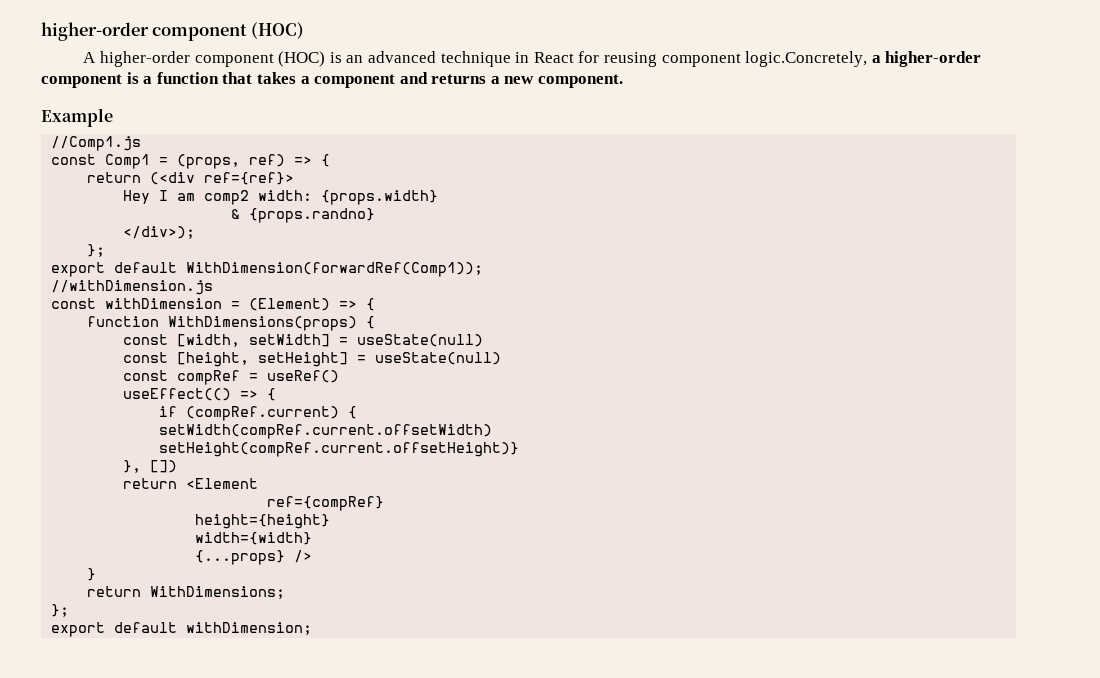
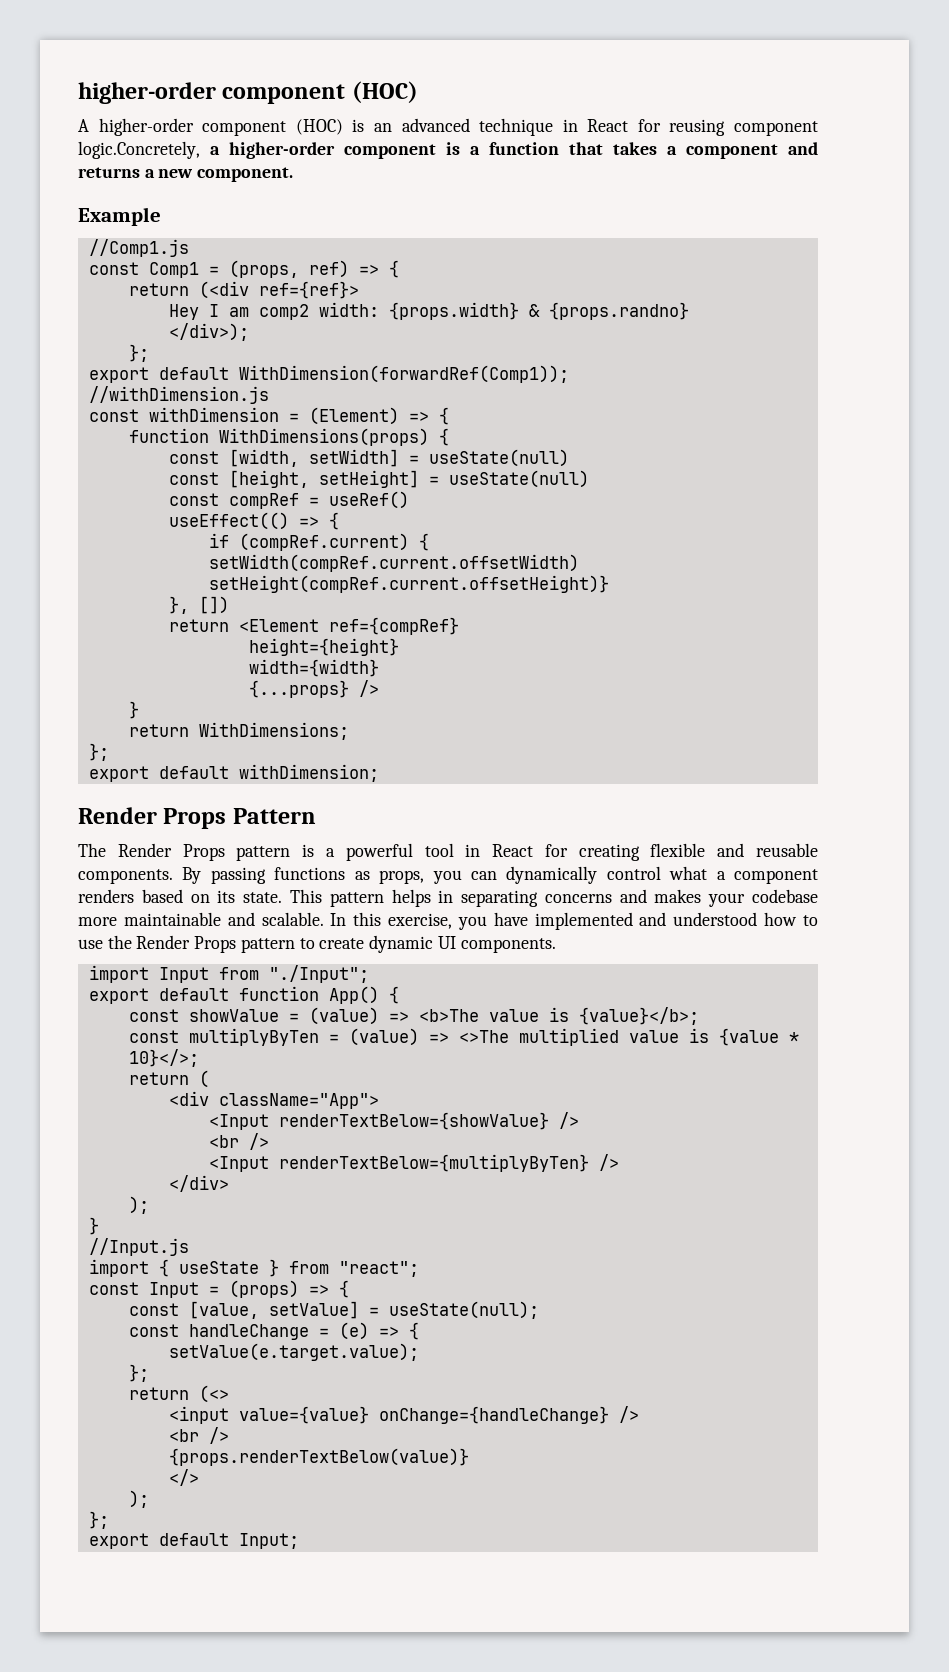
- Hey I am comp2 width: {props.width}
- & {props.randno}
+ Hey I am comp2 width: {props.width} & {props.randno}
- return <Element
- ref={compRef}
+ return <Element ref={compRef}
+ Render Props Pattern
+ The Render Props pattern is a powerful tool in React for creating flexible and reusable components. By passing functions as props, you can dynamically control what a component renders based on its state. This pattern helps in separating concerns and makes your codebase more maintainable and scalable. In this exercise, you have implemented and understood how to use the Render Props pattern to create dynamic UI components.
+ import Input from "./Input";
+ export default function App() {
+ const showValue = (value) => <b>The value is {value}</b>;
+ const multiplyByTen = (value) => <>The multiplied value is {value * 10}</>;
+ return (
+ <div className="App">
+ <Input renderTextBelow={showValue} />
+ <br />
+ <Input renderTextBelow={multiplyByTen} />
+ </div>
+ );
+ }
+ //Input.js
+ import { useState } from "react";
+ const Input = (props) => {
+ const [value, setValue] = useState(null);
+ const handleChange = (e) => {
+ setValue(e.target.value);
+ };
+ return (<>
+ <input value={value} onChange={handleChange} />
+ <br />
+ {props.renderTextBelow(value)}
+ </>
+ );
+ };
+ export default Input;

